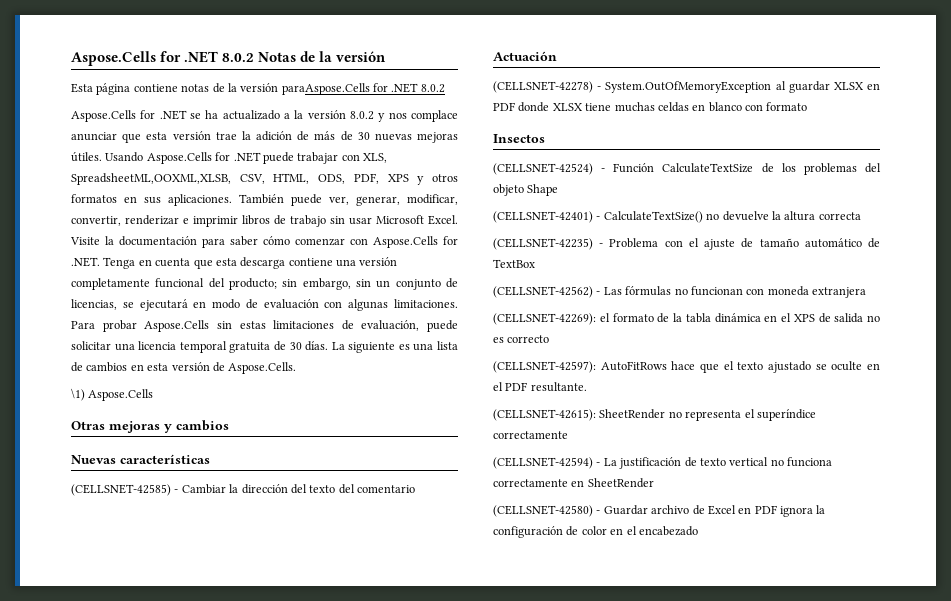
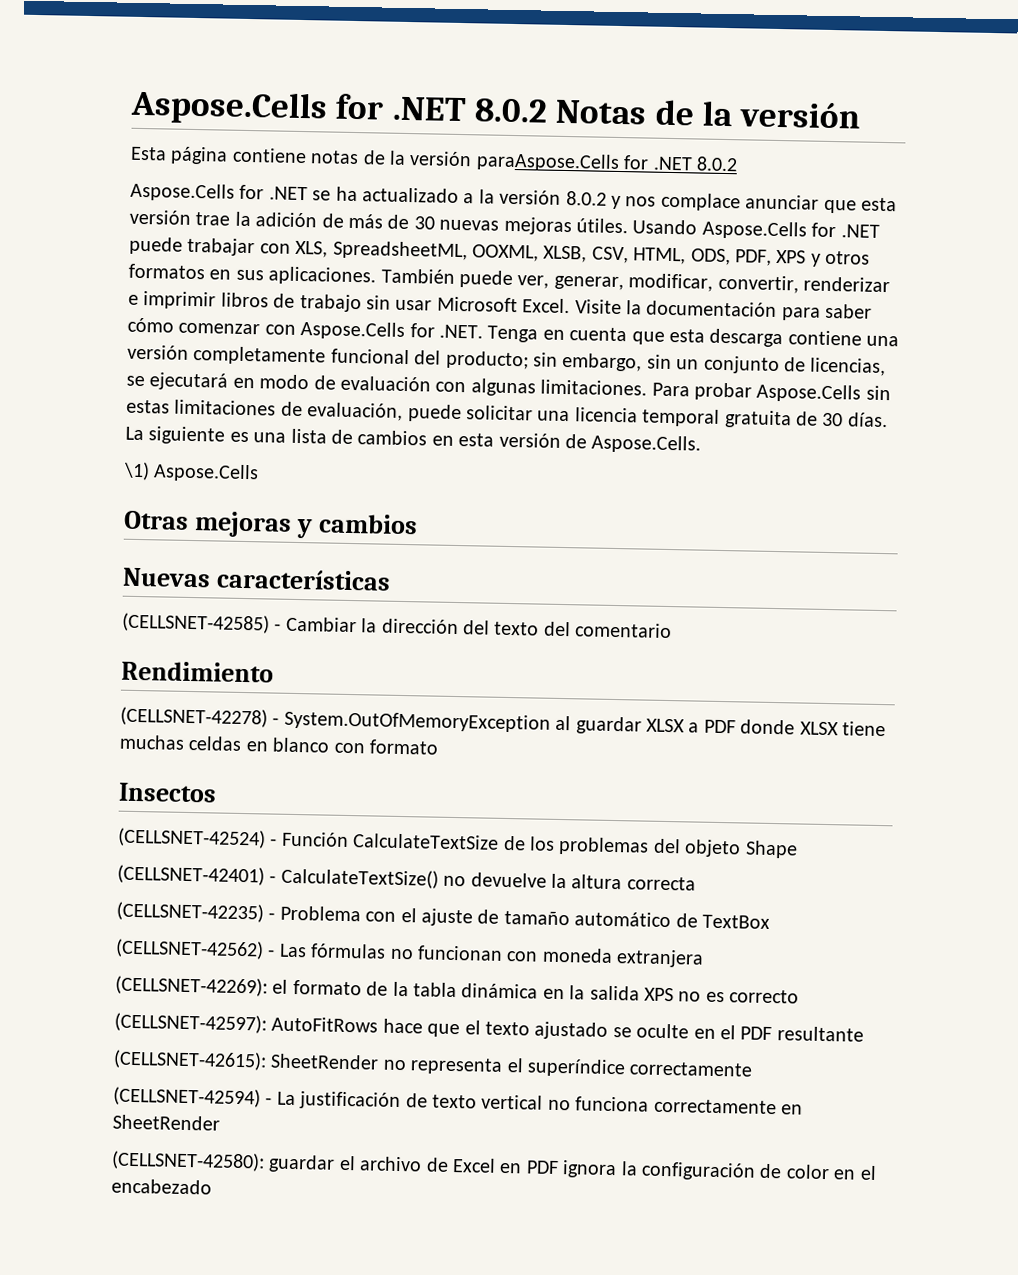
- Usando Aspose.Cells for .NET puede trabajar con XLS, SpreadsheetML,OOXML,XLSB, CSV, HTML, ODS, PDF, XPS y otros formatos en sus aplicaciones.
+ Usando Aspose.Cells for .NET puede trabajar con XLS, SpreadsheetML, OOXML, XLSB, CSV, HTML, ODS, PDF, XPS y otros formatos en sus aplicaciones.
- Actuación
+ Rendimiento
- (CELLSNET-42278) - System.OutOfMemoryException al guardar XLSX en PDF donde XLSX tiene muchas celdas en blanco con formato
+ (CELLSNET-42278) - System.OutOfMemoryException al guardar XLSX a PDF donde XLSX tiene muchas celdas en blanco con formato
- (CELLSNET-42269): el formato de la tabla dinámica en el XPS de salida no es correcto
+ (CELLSNET-42269): el formato de la tabla dinámica en la salida XPS no es correcto
- (CELLSNET-42597): AutoFitRows hace que el texto ajustado se oculte en el PDF resultante.
+ (CELLSNET-42597): AutoFitRows hace que el texto ajustado se oculte en el PDF resultante
- (CELLSNET-42580) - Guardar archivo de Excel en PDF ignora la configuración de color en el encabezado
+ (CELLSNET-42580): guardar el archivo de Excel en PDF ignora la configuración de color en el encabezado

